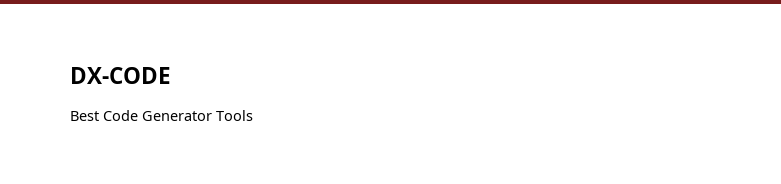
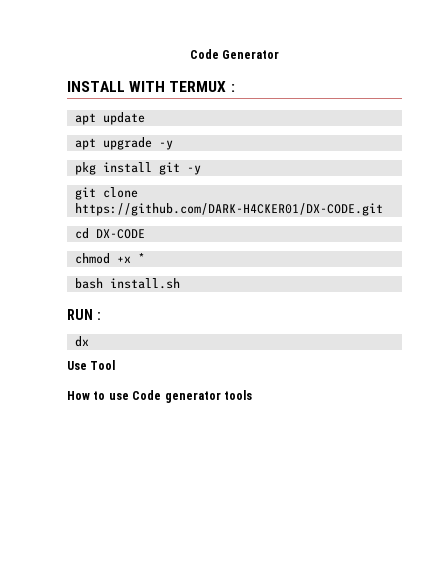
- DX-CODE
- Best Code Generator Tools
+ Code Generator
+ INSTALL WITH TERMUX :
+ apt update
+ apt upgrade -y
+ pkg install git -y
+ git clone https://github.com/DARK-H4CKER01/DX-CODE.git
+ cd DX-CODE
+ chmod +x *
+ bash install.sh
+ RUN :
+ dx
+ Use Tool
+ How to use Code generator tools

